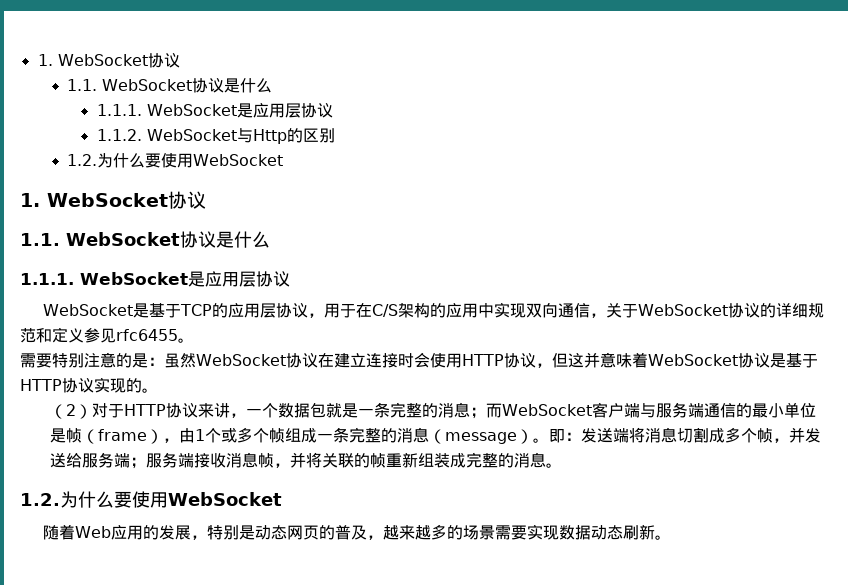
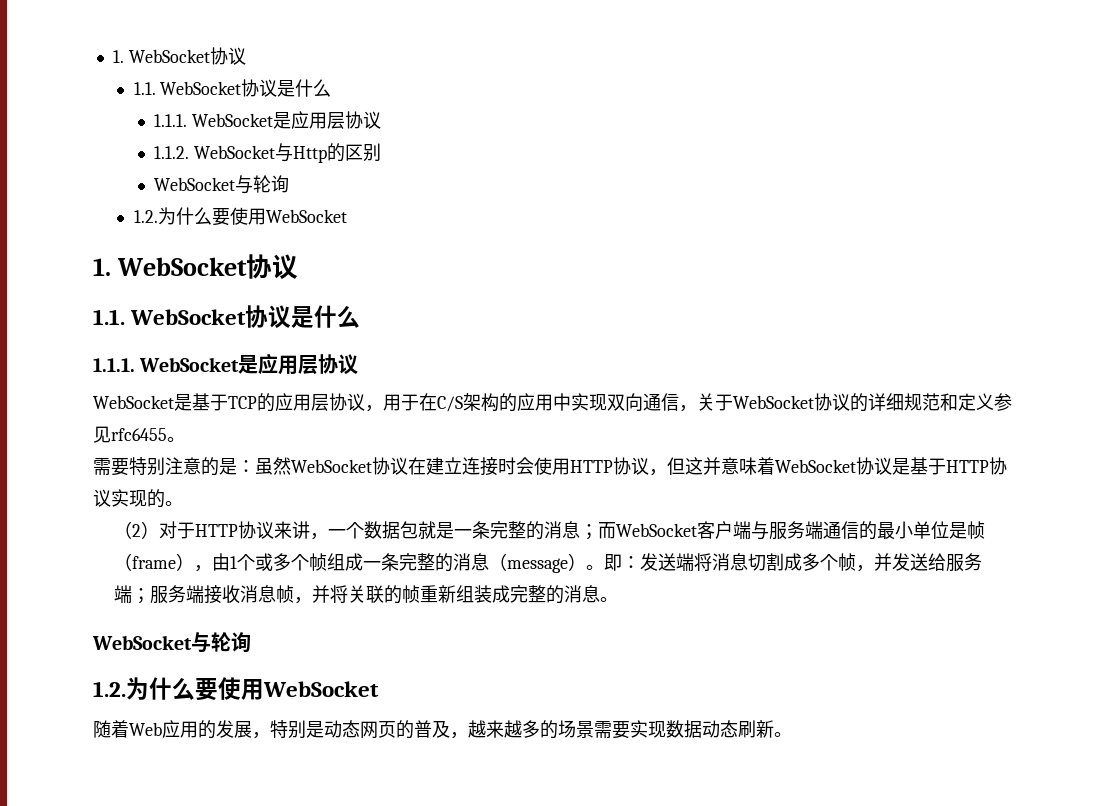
  1.1.2. WebSocket与Http的区别
+ WebSocket与轮询
  即：发送端将消息切割成多个帧，并发送给服务端；服务端接收消息帧，并将关联的帧重新组装成完整的消息。
+ WebSocket与轮询

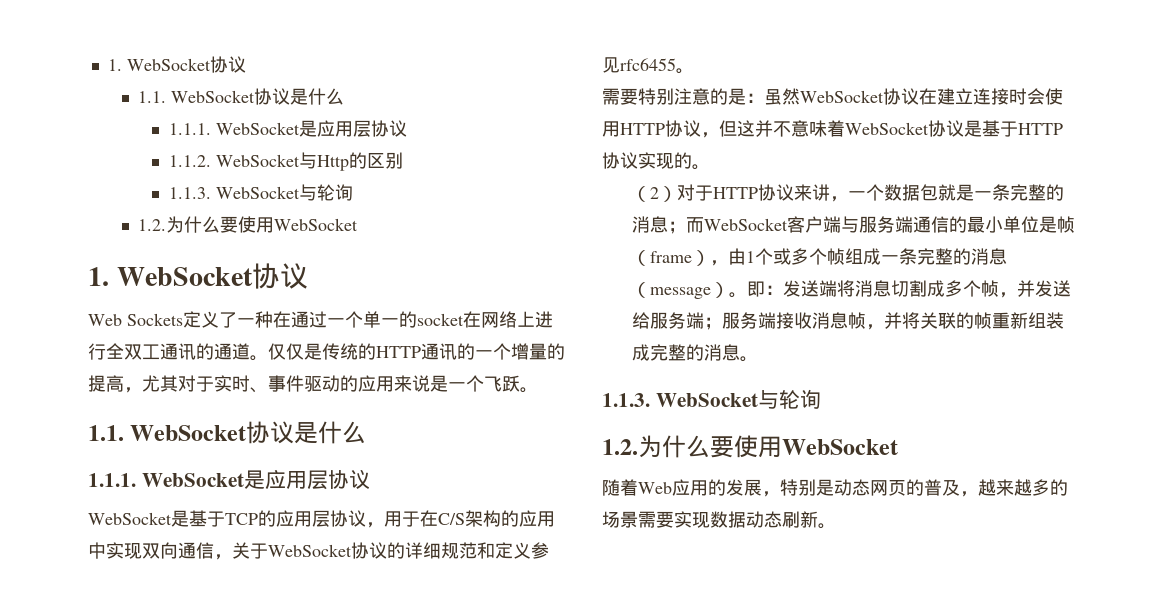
  1.1.2. WebSocket与Http的区别
- WebSocket与轮询
+ 1.1.3. WebSocket与轮询
+ Web Sockets定义了一种在通过一个单一的socket在网络上进行全双工通讯的通道。仅仅是传统的HTTP通讯的一个增量的提高，尤其对于实时、事件驱动的应用来说是一个飞跃。
- 需要特别注意的是：虽然WebSocket协议在建立连接时会使用HTTP协议，但这并意味着WebSocket协议是基于HTTP协议实现的。
+ 需要特别注意的是：虽然WebSocket协议在建立连接时会使用HTTP协议，但这并不意味着WebSocket协议是基于HTTP协议实现的。
  即：发送端将消息切割成多个帧，并发送给服务端；服务端接收消息帧，并将关联的帧重新组装成完整的消息。
- WebSocket与轮询
+ 1.1.3. WebSocket与轮询

